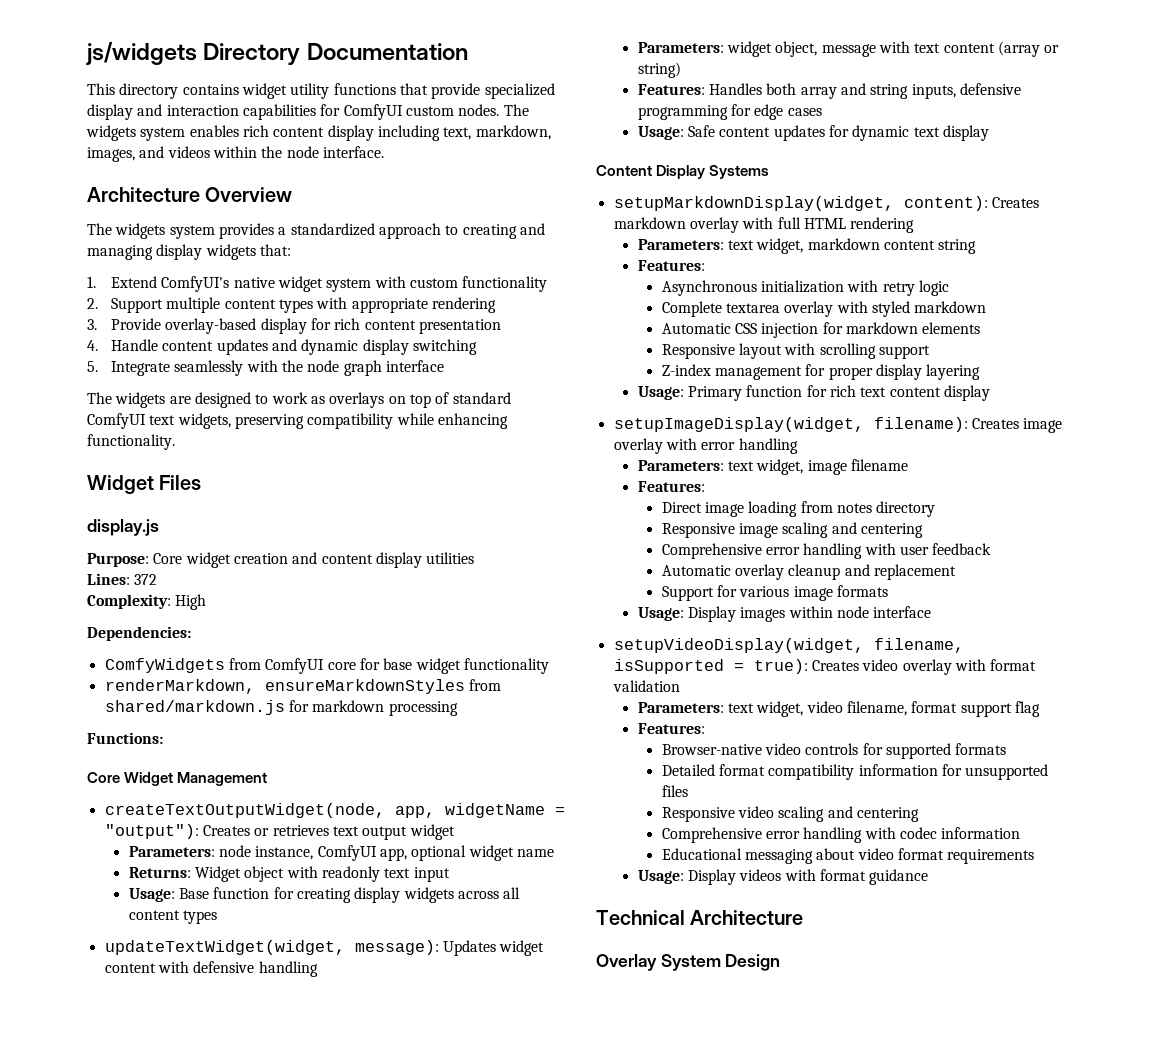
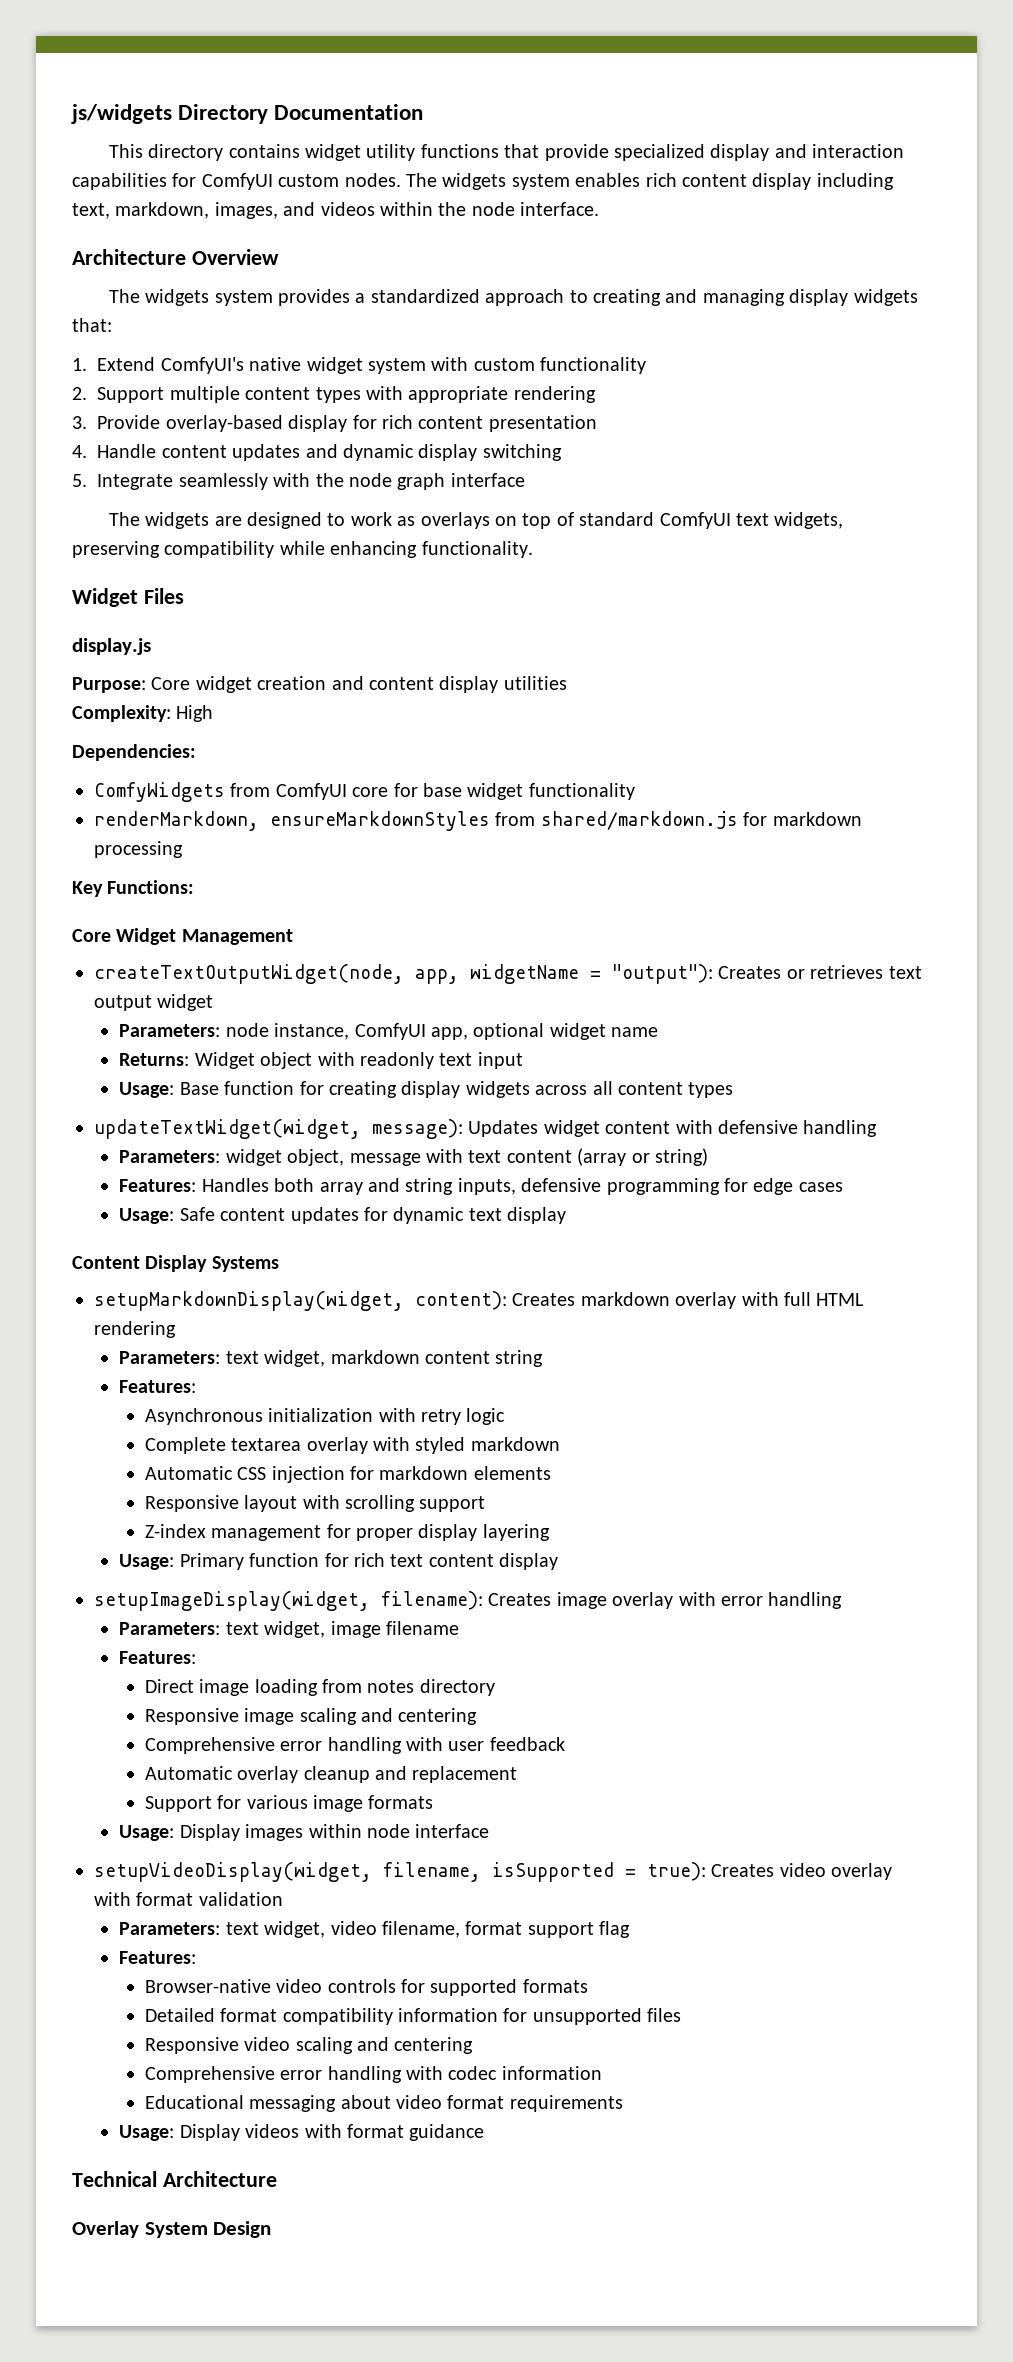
- Lines: 372
- Functions:
+ Key Functions:

